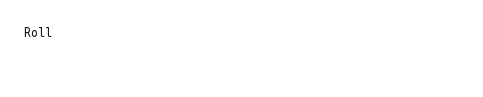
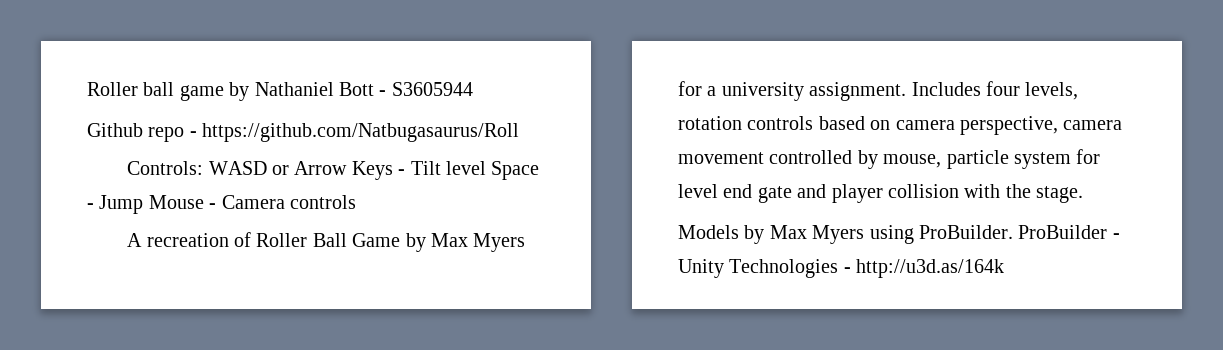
- Roll
+ Roller ball game by Nathaniel Bott - S3605944
+ Github repo - https://github.com/Natbugasaurus/Roll
+ Controls: WASD or Arrow Keys - Tilt level Space - Jump Mouse - Camera controls
+ A recreation of Roller Ball Game by Max Myers for a university assignment. Includes four levels, rotation controls based on camera perspective, camera movement controlled by mouse, particle system for level end gate and player collision with the stage.
+ Models by Max Myers using ProBuilder. ProBuilder - Unity Technologies - http://u3d.as/164k

